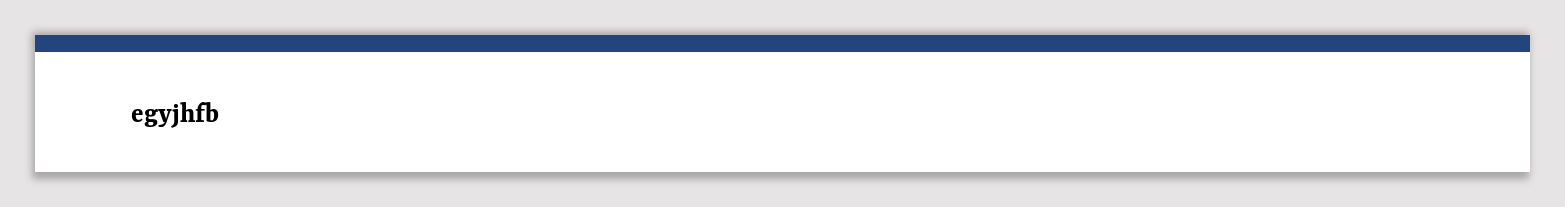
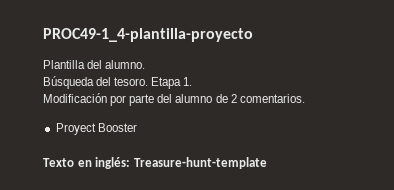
- egyjhfb
+ PROC49-1_4-plantilla-proyecto
+ Plantilla del alumno.
+ Búsqueda del tesoro. Etapa 1.
+ Modificación por parte del alumno de 2 comentarios.
+ Proyect Booster
+ Texto en inglés: Treasure-hunt-template

